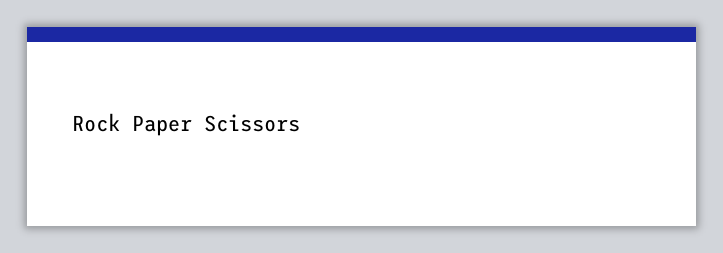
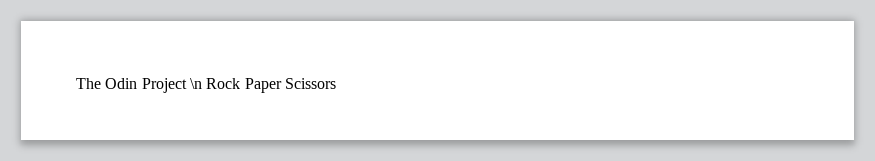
- Rock Paper Scissors
+ The Odin Project \n Rock Paper Scissors

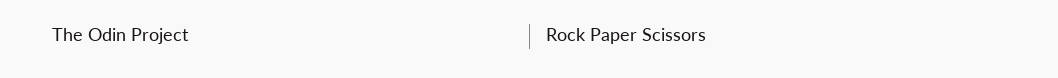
- The Odin Project \n Rock Paper Scissors
+ The Odin Project
+ Rock Paper Scissors

